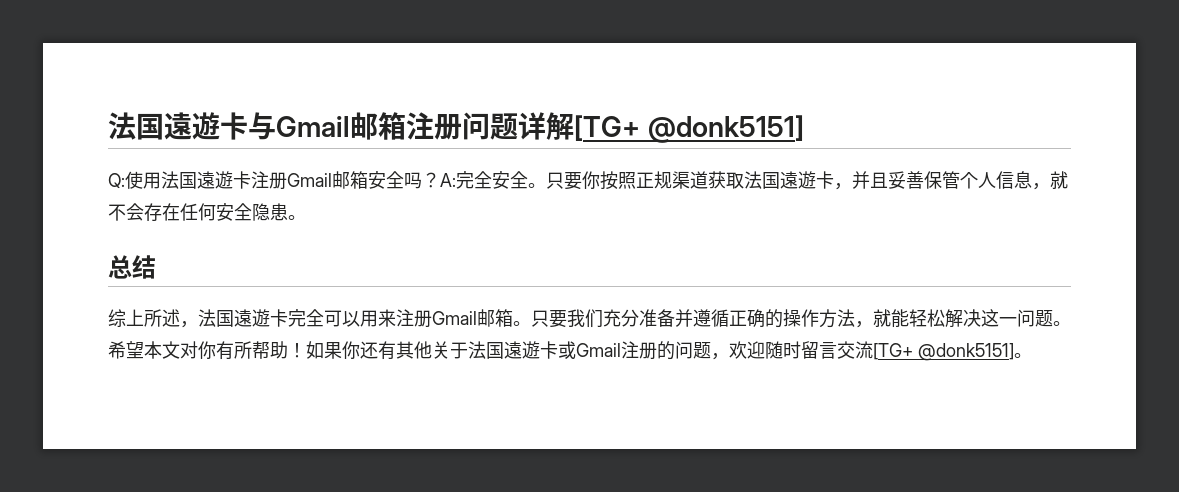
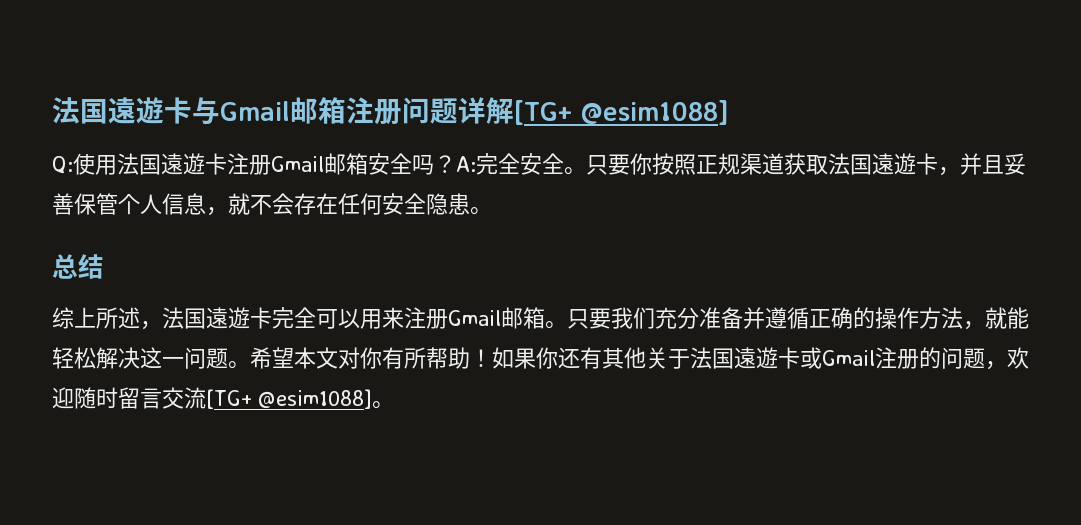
- 法国遠遊卡与Gmail邮箱注册问题详解[TG+ @donk5151]
+ 法国遠遊卡与Gmail邮箱注册问题详解[TG+ @esim1088]
- 如果你还有其他关于法国遠遊卡或Gmail注册的问题，欢迎随时留言交流[TG+ @donk5151]。
+ 如果你还有其他关于法国遠遊卡或Gmail注册的问题，欢迎随时留言交流[TG+ @esim1088]。

